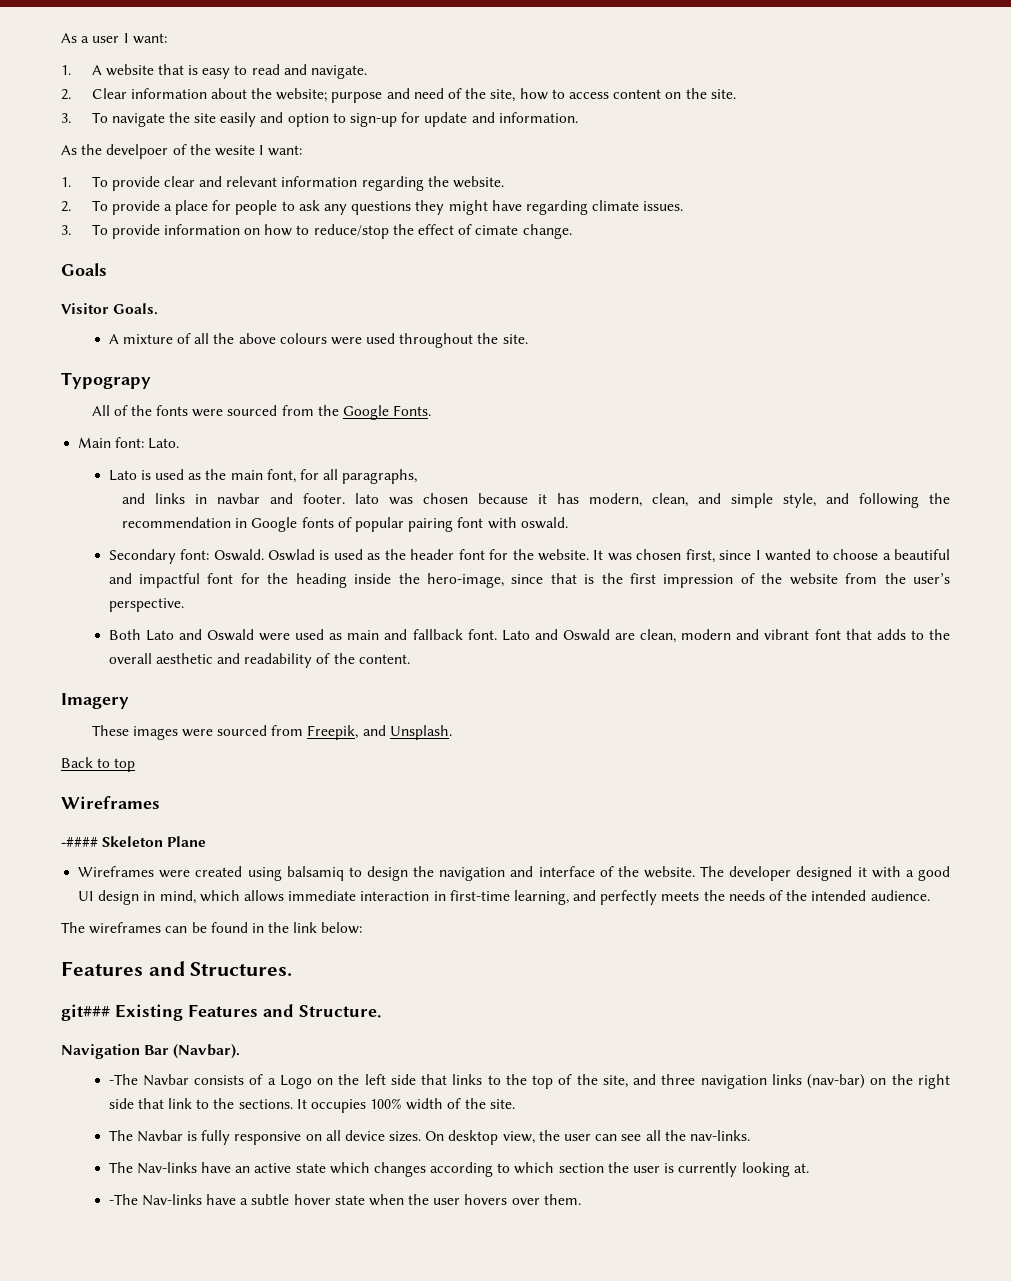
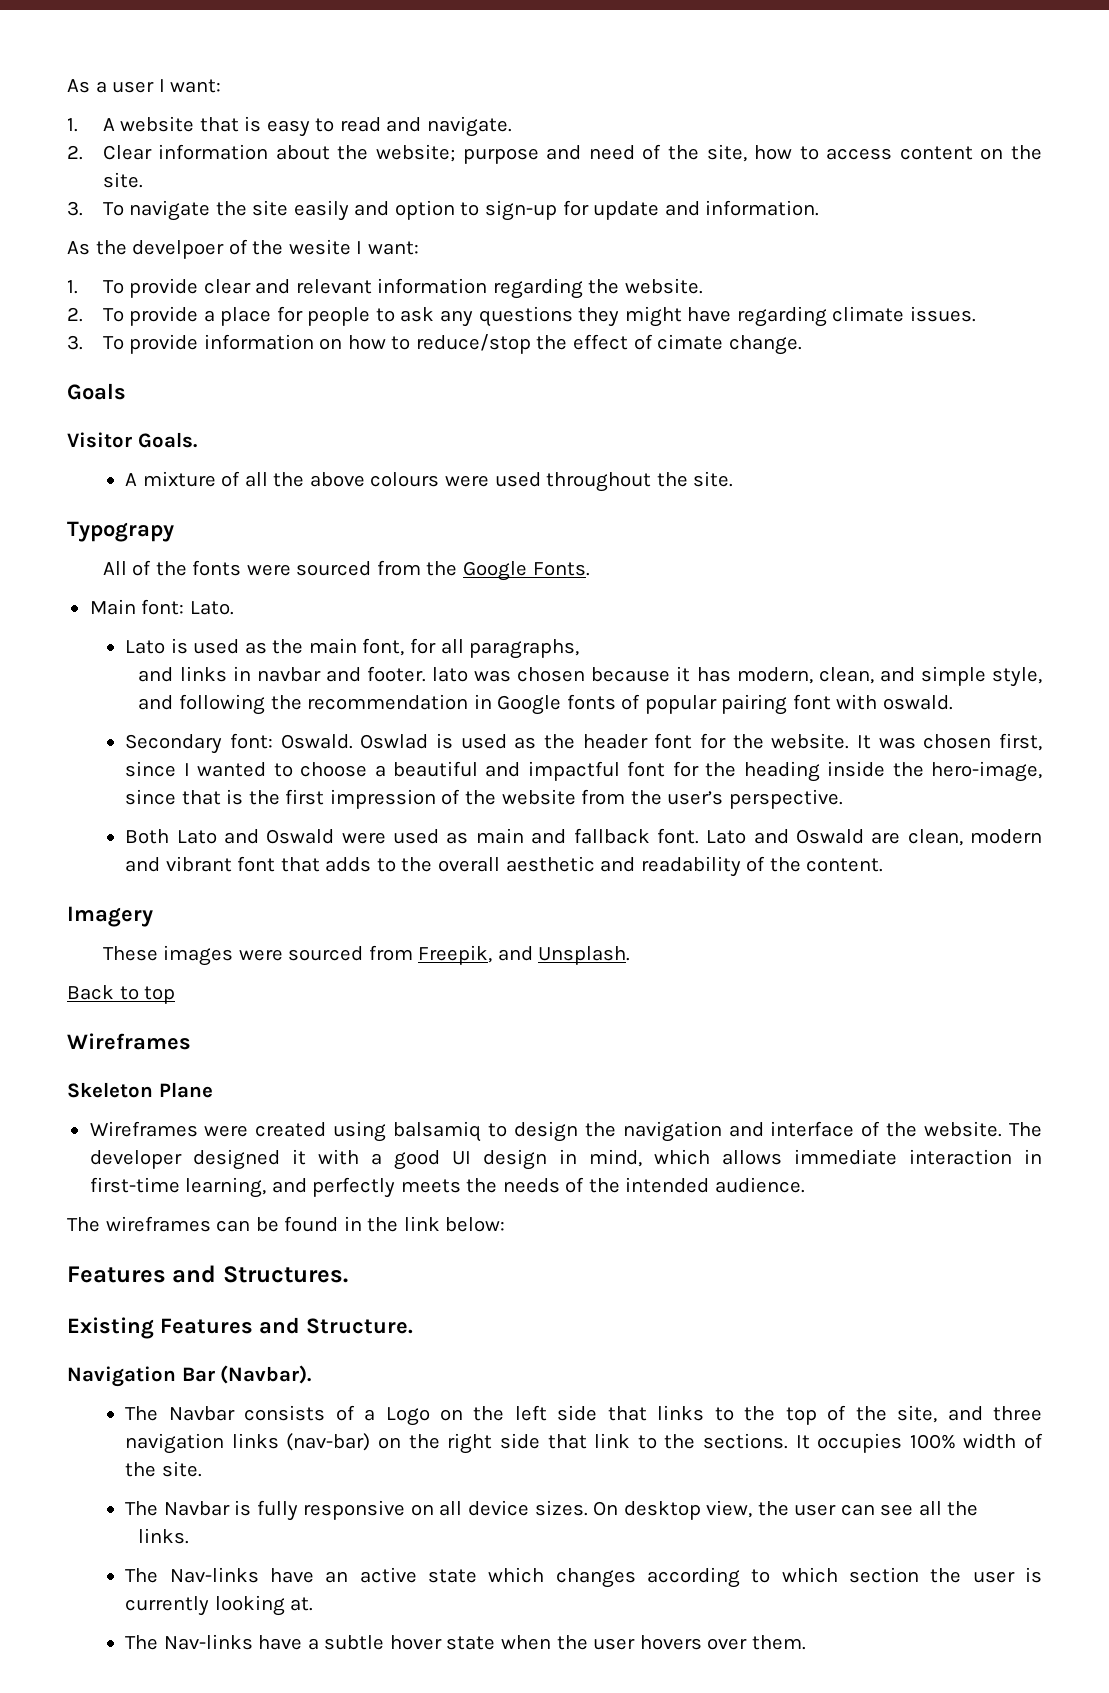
- -#### Skeleton Plane
+ Skeleton Plane
- git### Existing Features and Structure.
+ Existing Features and Structure.
- -The Navbar consists of a Logo on the left side that links to the top of the site, and three navigation links (nav-bar) on the right side that link to the sections.
+ The Navbar consists of a Logo on the left side that links to the top of the site, and three navigation links (nav-bar) on the right side that link to the sections.
- On desktop view, the user can see all the nav-links.
+ On desktop view, the user can see all the
+ links.
- -The Nav-links have a subtle hover state when the user hovers over them.
+ The Nav-links have a subtle hover state when the user hovers over them.

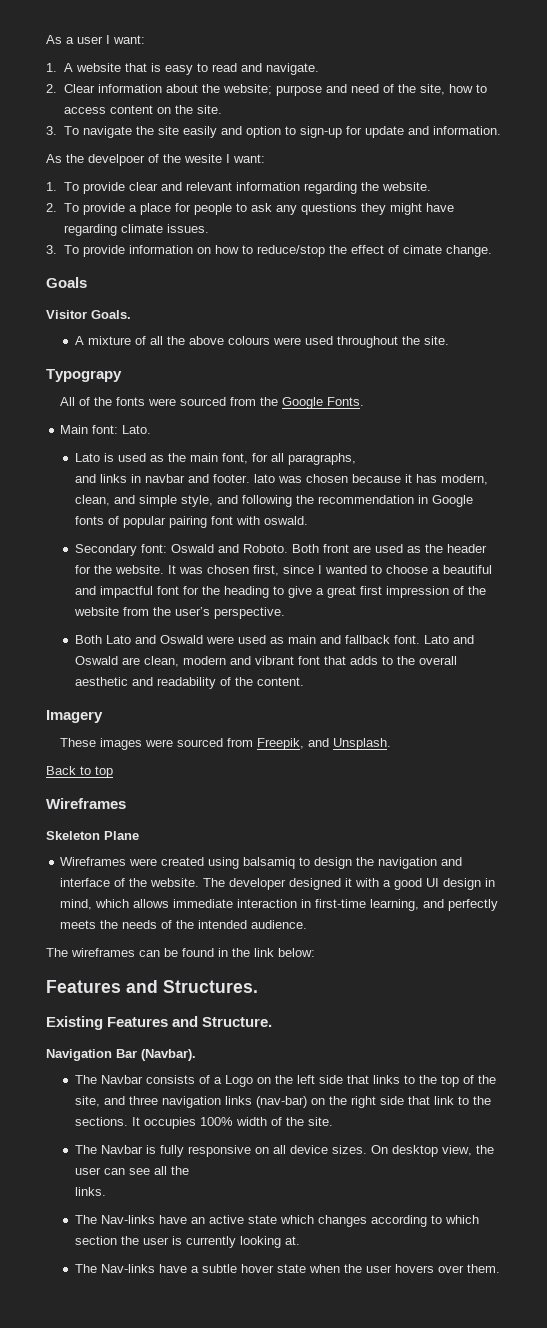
- Secondary font: Oswald. Oswlad is used as the header font for the website.
+ Secondary font: Oswald and Roboto. Both front are used as the header for the website.
- It was chosen first, since I wanted to choose a beautiful and impactful font for the heading inside the hero-image, since that is the first impression of the website from the user’s perspective.
+ It was chosen first, since I wanted to choose a beautiful and impactful font for the heading to give a great first impression of the website from the user’s perspective.

